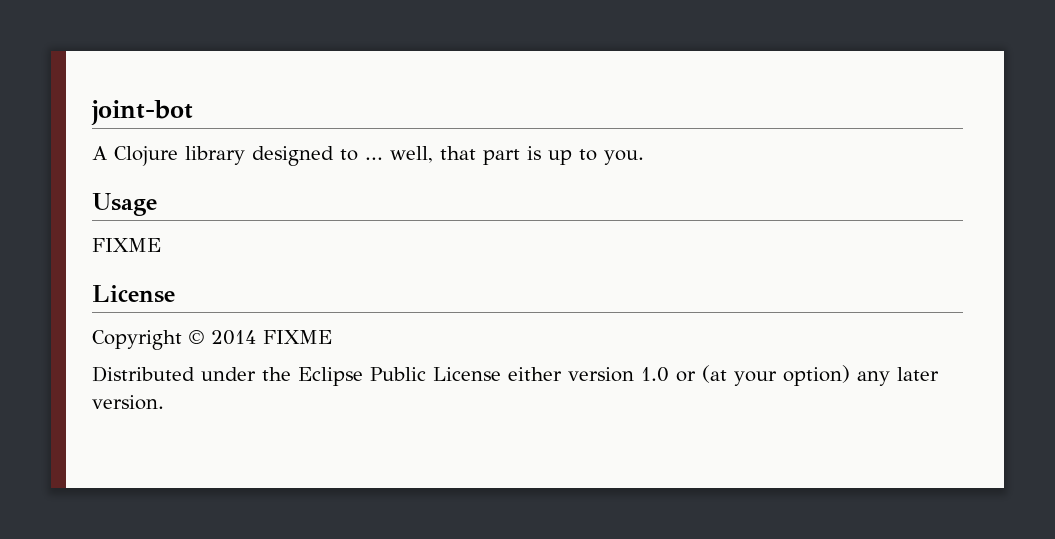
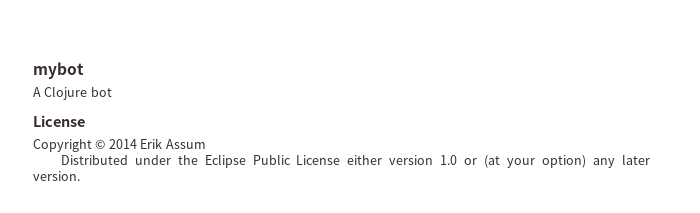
- joint-bot
+ mybot
- A Clojure library designed to ... well, that part is up to you.
- Usage
- FIXME
+ A Clojure bot
- Copyright © 2014 FIXME
+ Copyright © 2014 Erik Assum

